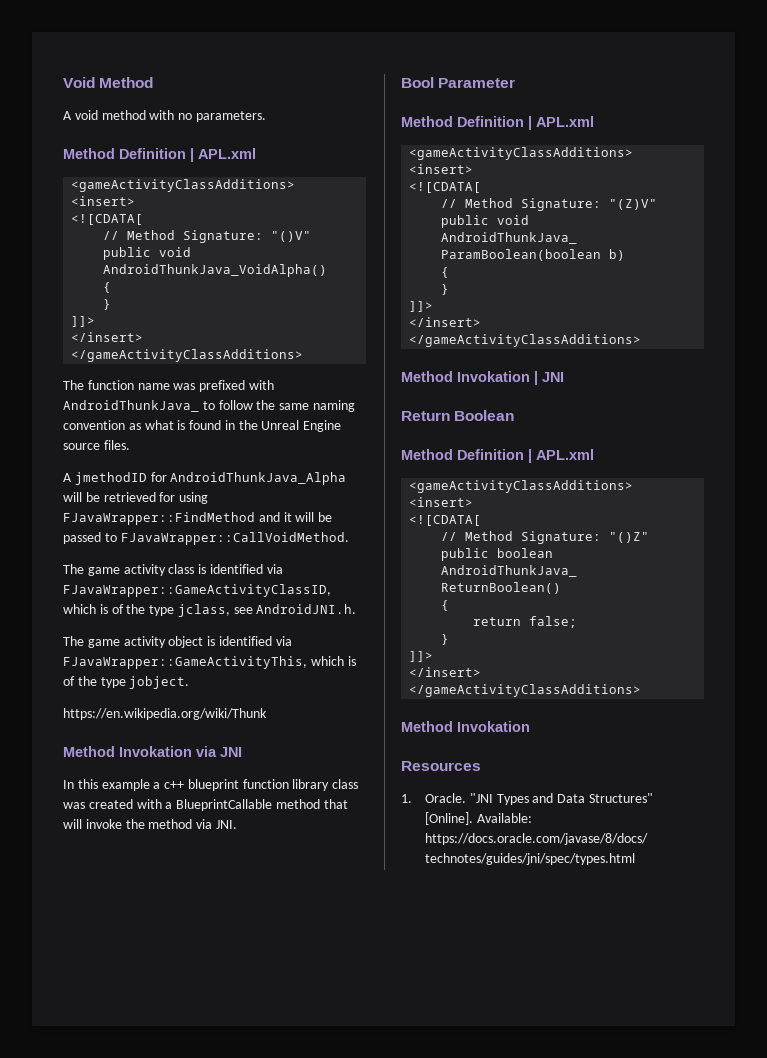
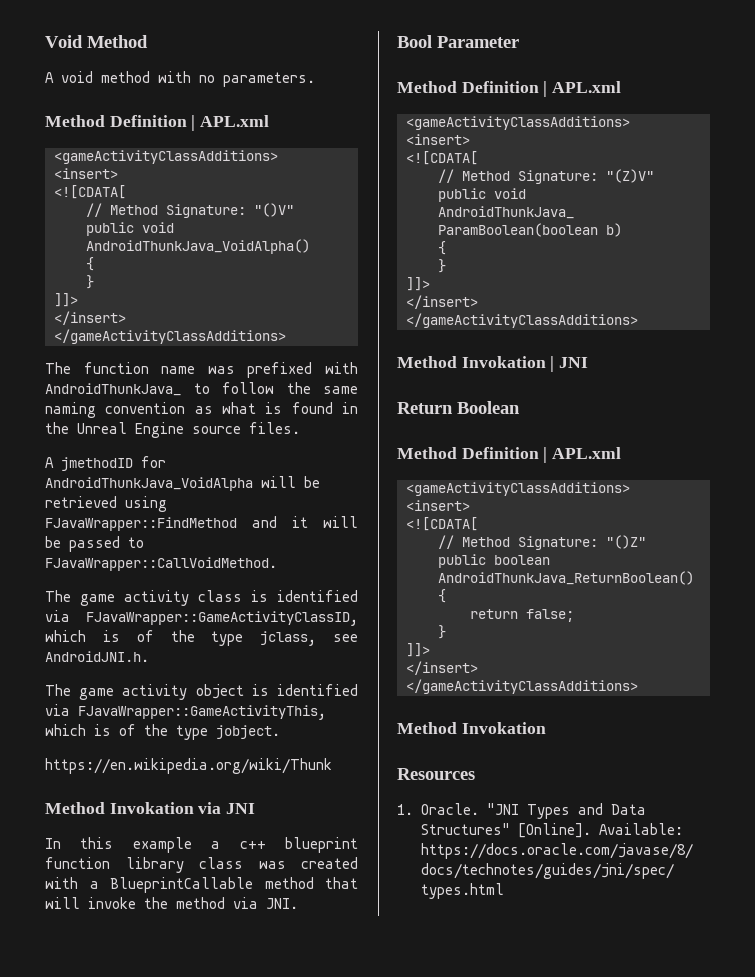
- A jmethodID for AndroidThunkJava_Alpha will be retrieved for using FJavaWrapper::FindMethod and it will be passed to FJavaWrapper::CallVoidMethod.
+ A jmethodID for AndroidThunkJava_VoidAlpha will be retrieved using FJavaWrapper::FindMethod and it will be passed to FJavaWrapper::CallVoidMethod.

